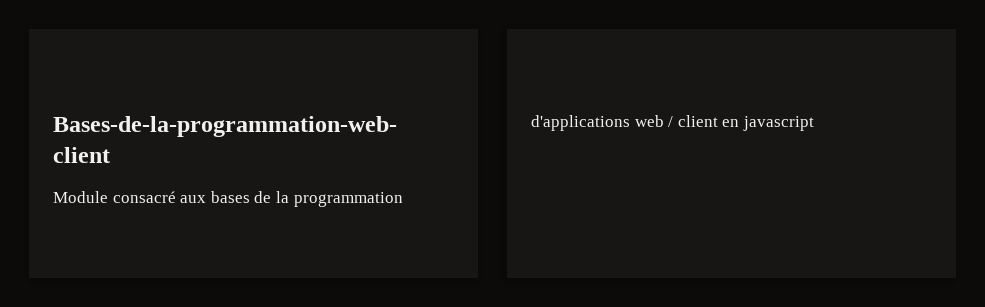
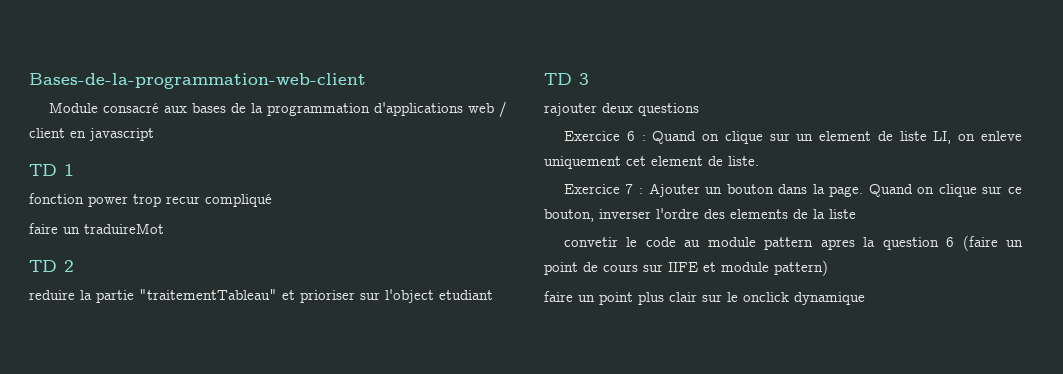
+ TD 1
+ fonction power trop recur compliqué
+ faire un traduireMot
+ TD 2
+ reduire la partie "traitementTableau" et prioriser sur l'object etudiant
+ TD 3
+ rajouter deux questions
+ Exercice 6 : Quand on clique sur un element de liste LI, on enleve uniquement cet element de liste.
+ Exercice 7 : Ajouter un bouton dans la page. Quand on clique sur ce bouton, inverser l'ordre des elements de la liste
+ convetir le code au module pattern apres la question 6 (faire un point de cours sur IIFE et module pattern)
+ faire un point plus clair sur le onclick dynamique

